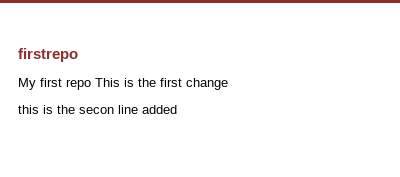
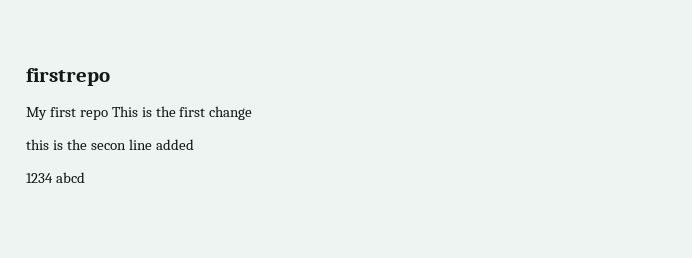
+ 1234 abcd

